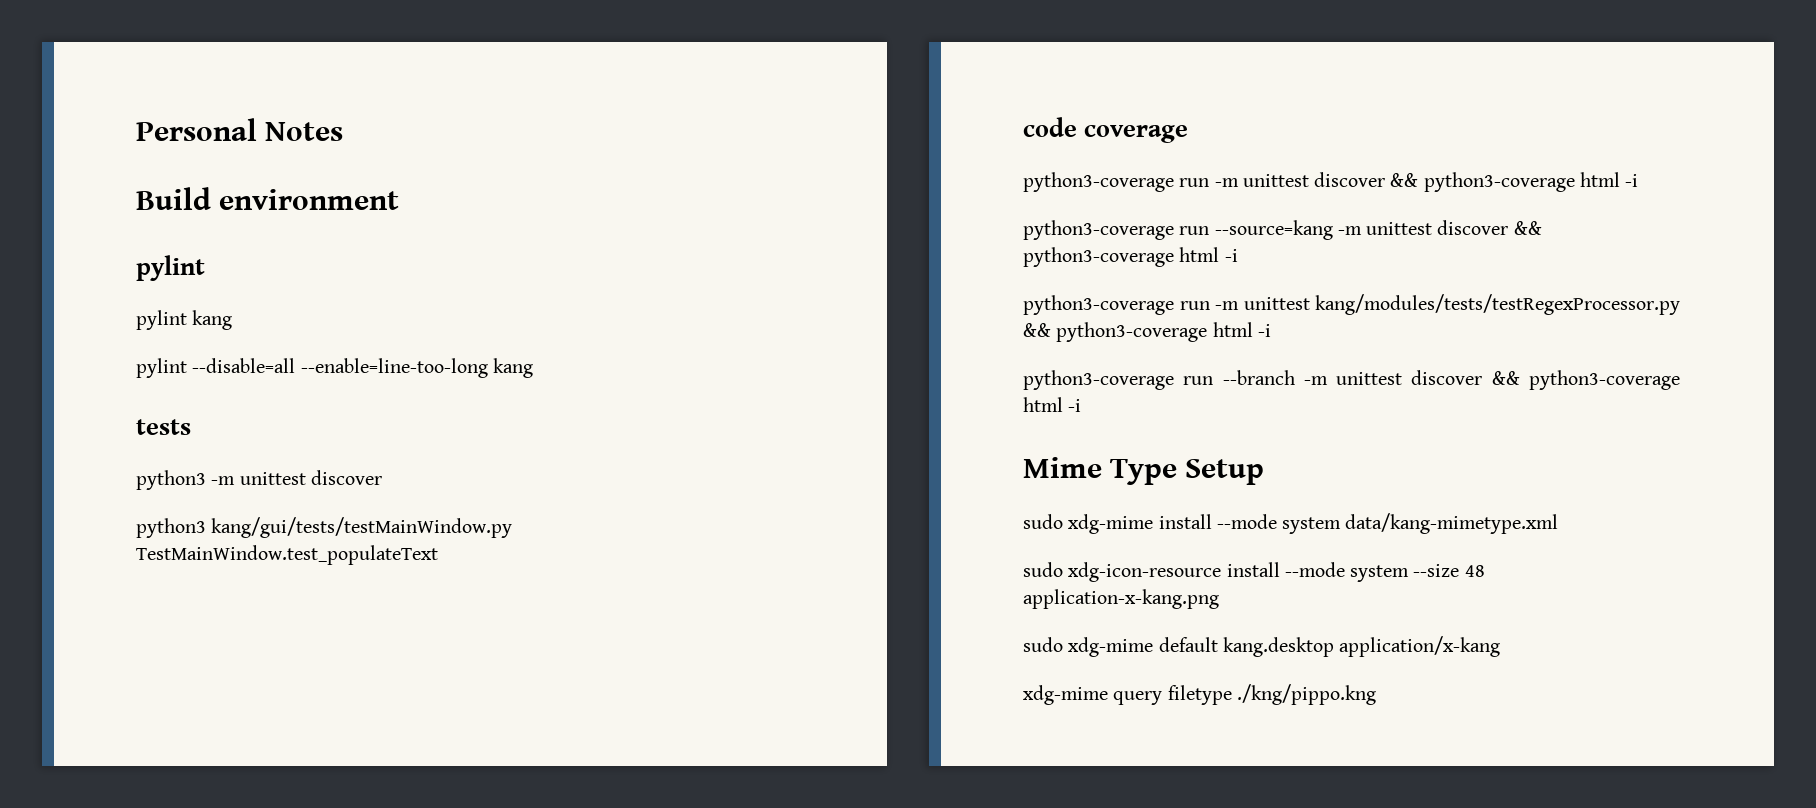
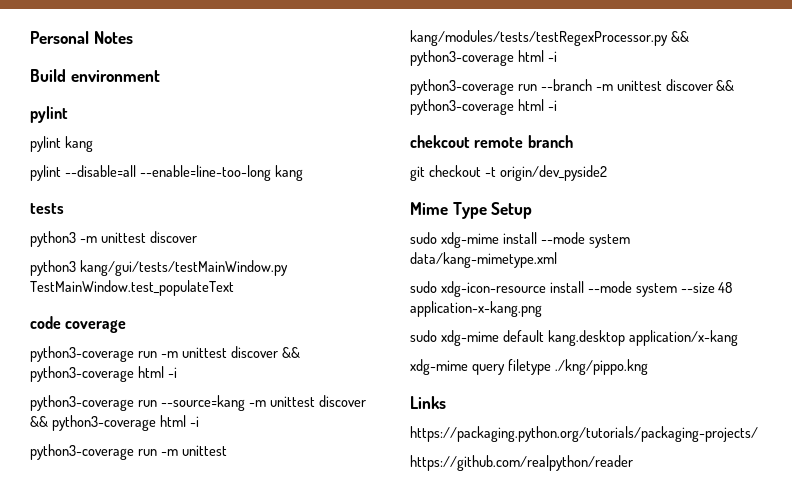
+ chekcout remote branch
+ git checkout -t origin/dev_pyside2
+ Links
+ https://packaging.python.org/tutorials/packaging-projects/
+ https://github.com/realpython/reader

